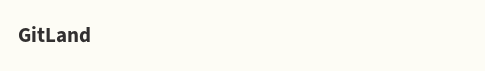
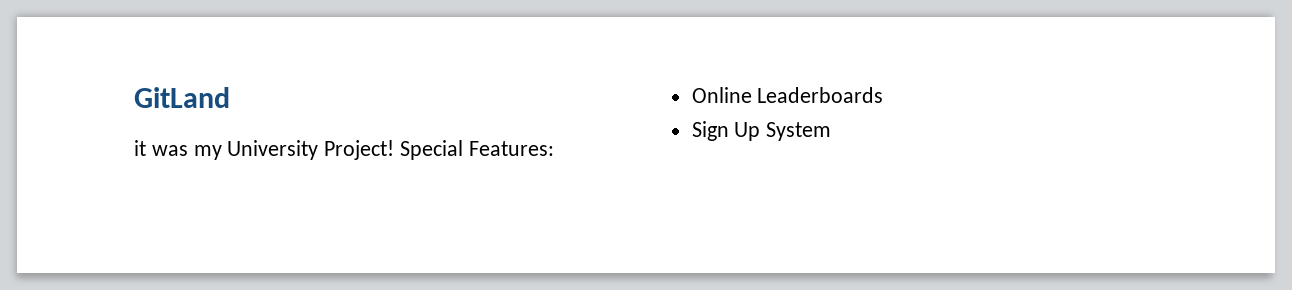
+ it was my University Project! Special Features:
+ Online Leaderboards
+ Sign Up System

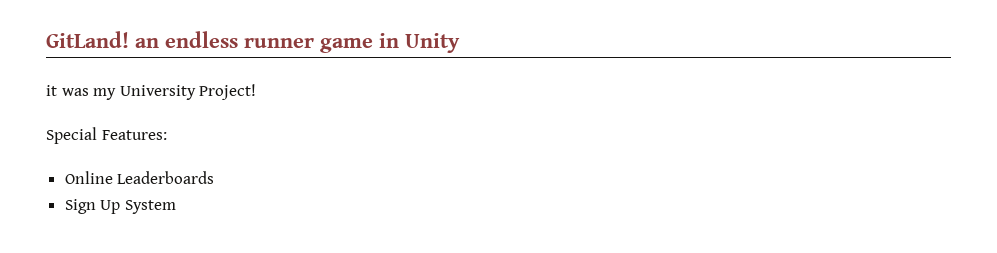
- GitLand
+ GitLand! an endless runner game in Unity
- it was my University Project! Special Features:
+ it was my University Project!
+ Special Features:

